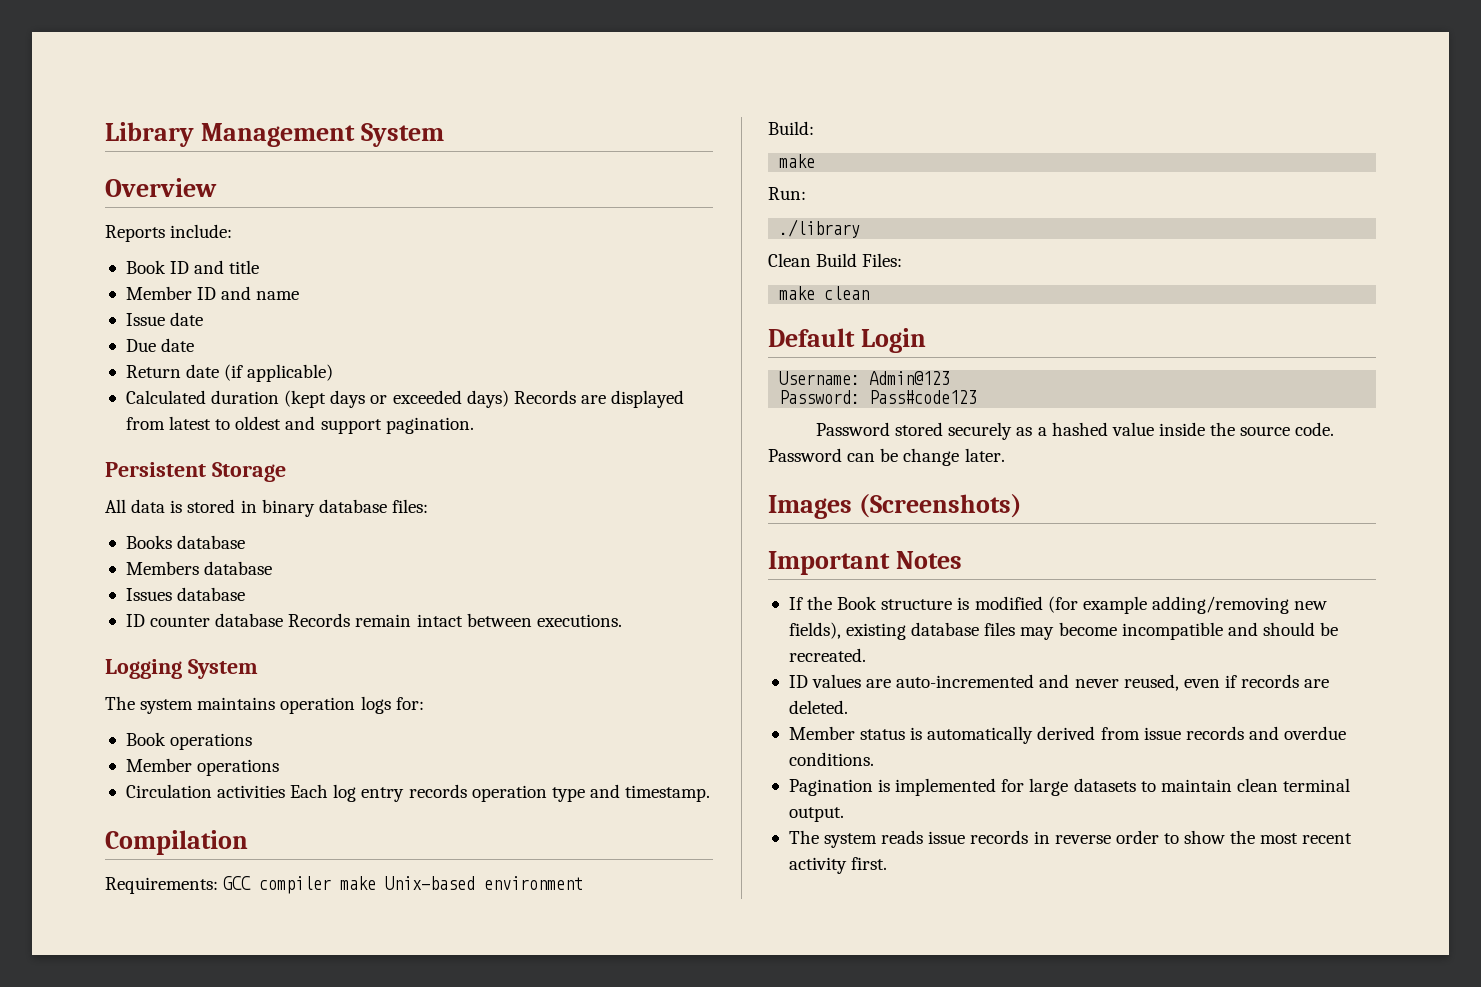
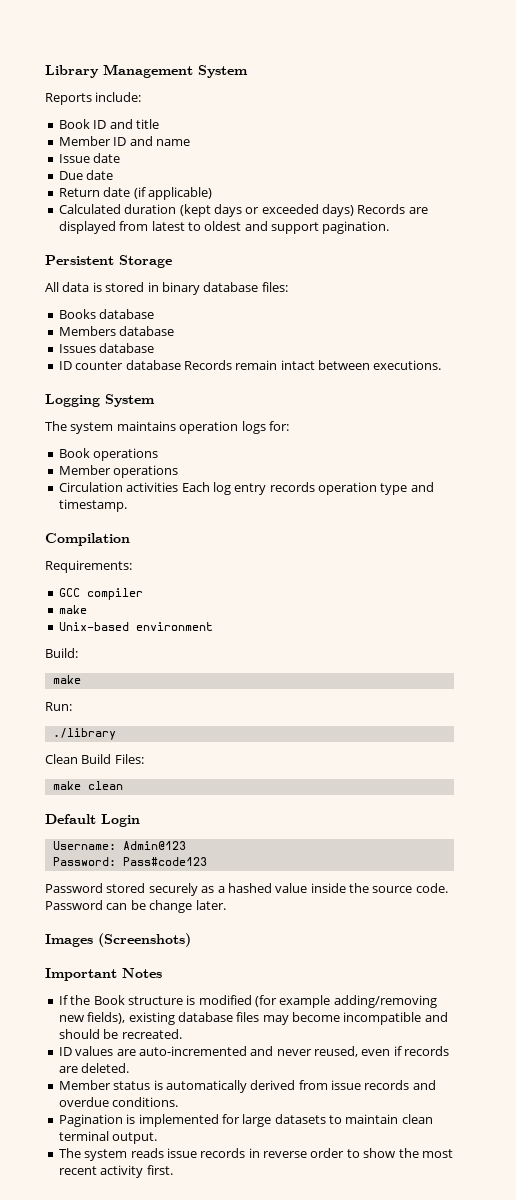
- Overview
- Requirements: GCC compiler make Unix-based environment
+ Requirements:
+ GCC compiler
+ make
+ Unix-based environment

